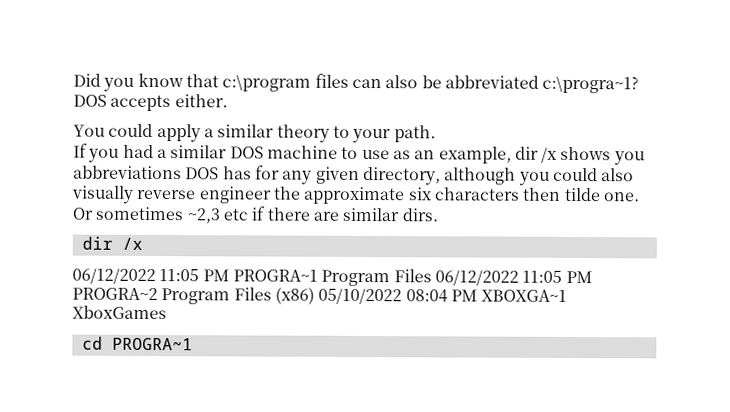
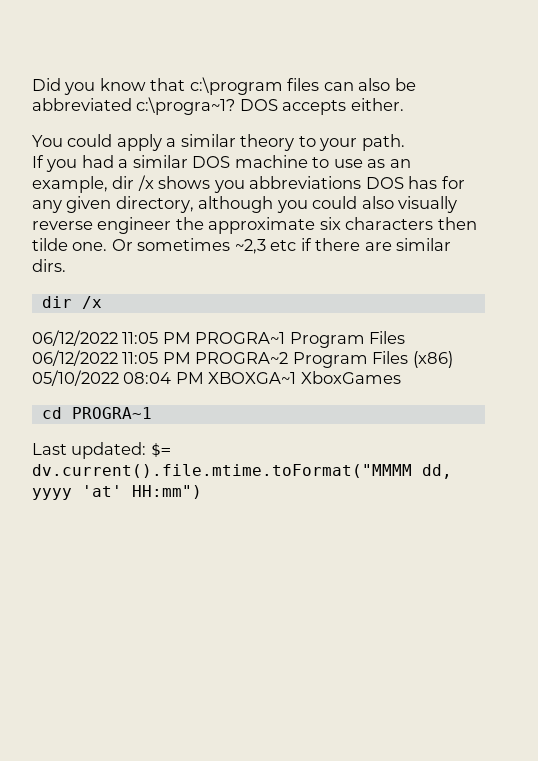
+ Last updated: $= dv.current().file.mtime.toFormat("MMMM dd, yyyy 'at' HH:mm")

